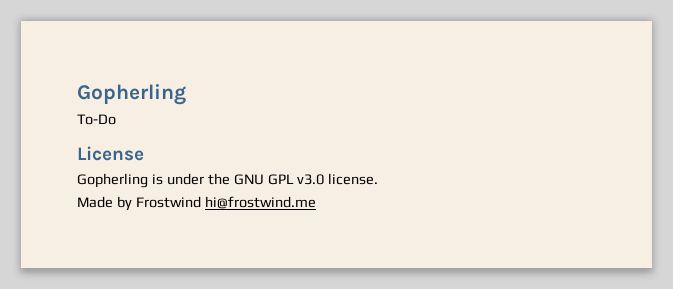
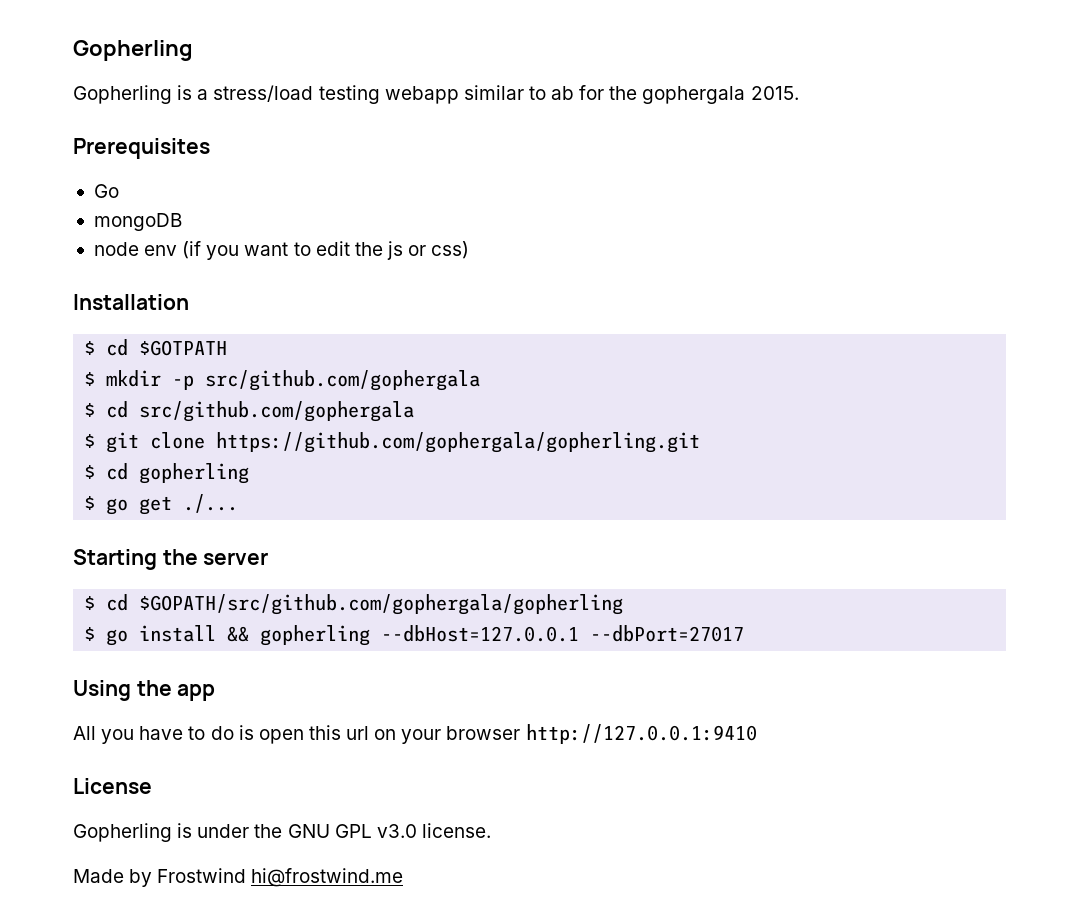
- To-Do
+ Gopherling is a stress/load testing webapp similar to ab for the gophergala 2015.
+ Prerequisites
+ Go
+ mongoDB
+ node env (if you want to edit the js or css)
+ Installation
+ $ cd $GOTPATH
+ $ mkdir -p src/github.com/gophergala
+ $ cd src/github.com/gophergala
+ $ git clone https://github.com/gophergala/gopherling.git
+ $ cd gopherling
+ $ go get ./...
+ Starting the server
+ $ cd $GOPATH/src/github.com/gophergala/gopherling
+ $ go install && gopherling --dbHost=127.0.0.1 --dbPort=27017
+ Using the app
+ All you have to do is open this url on your browser http://127.0.0.1:9410

